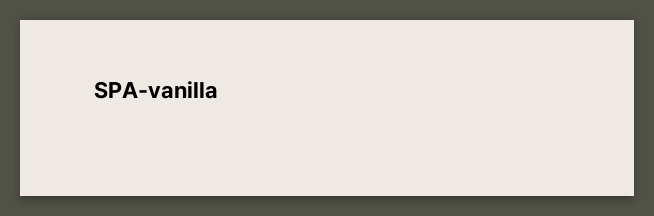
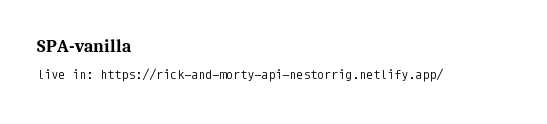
+ live in: https://rick-and-morty-api-nestorrig.netlify.app/

